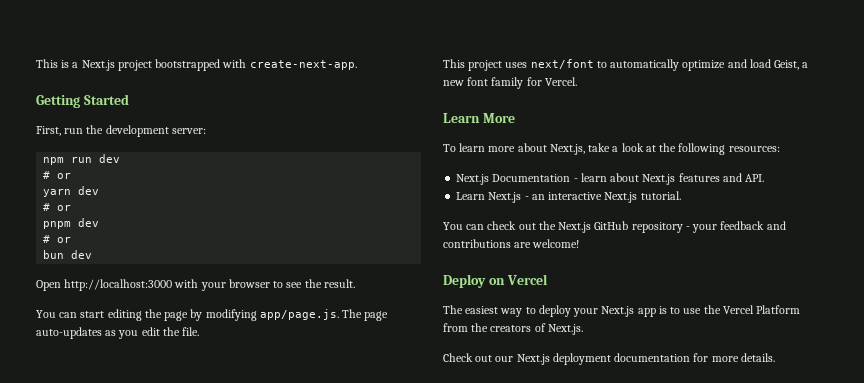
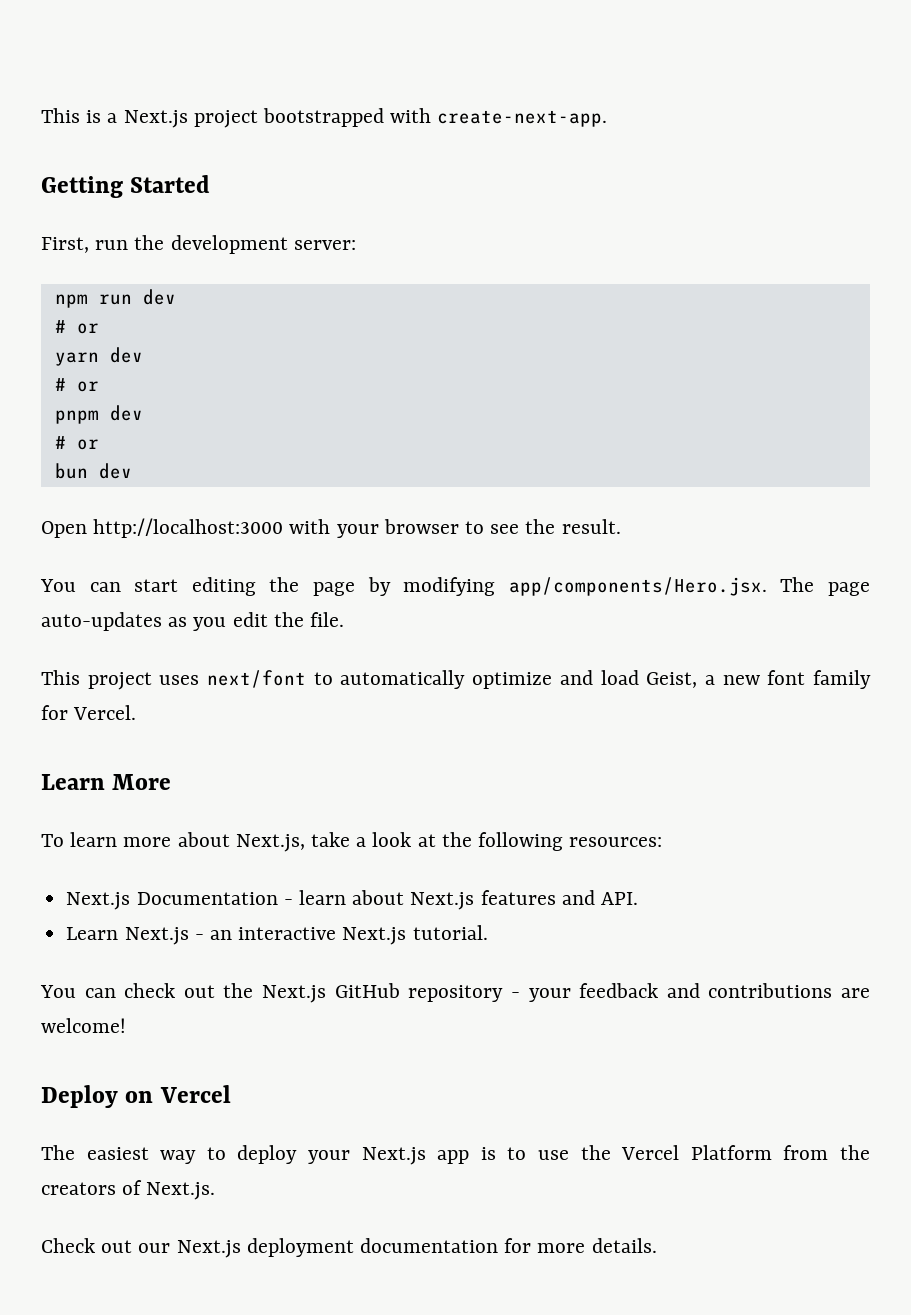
- You can start editing the page by modifying app/page.js. The page auto-updates as you edit the file.
+ You can start editing the page by modifying app/components/Hero.jsx. The page auto-updates as you edit the file.

